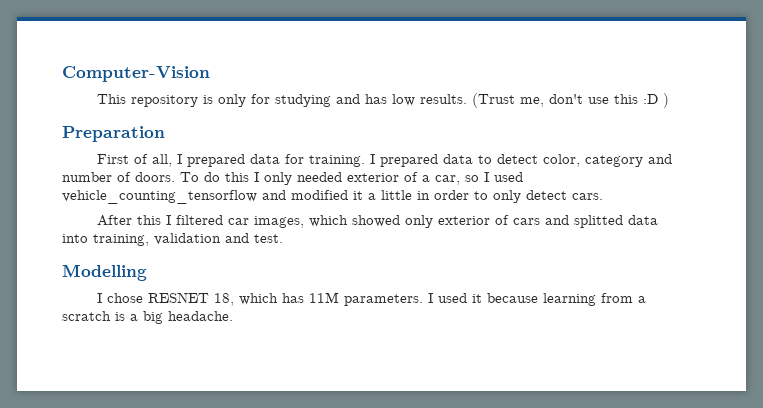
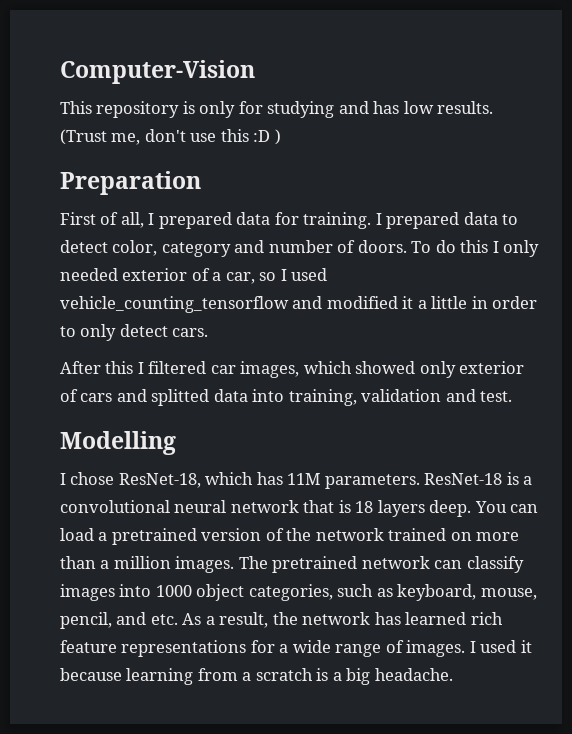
- I chose RESNET 18, which has 11M parameters.
+ I chose ResNet-18, which has 11M parameters.
+ ResNet-18 is a convolutional neural network that is 18 layers deep. You can load a pretrained version of the network trained on more than a million images. The pretrained network can classify images into 1000 object categories, such as keyboard, mouse, pencil, and etc. As a result, the network has learned rich feature representations for a wide range of images.

